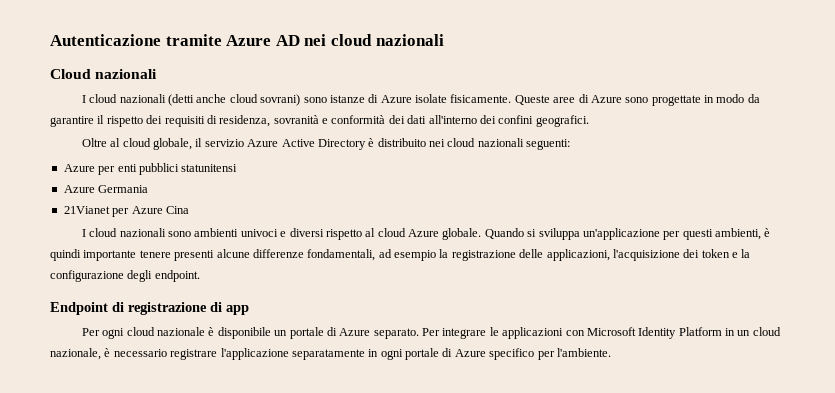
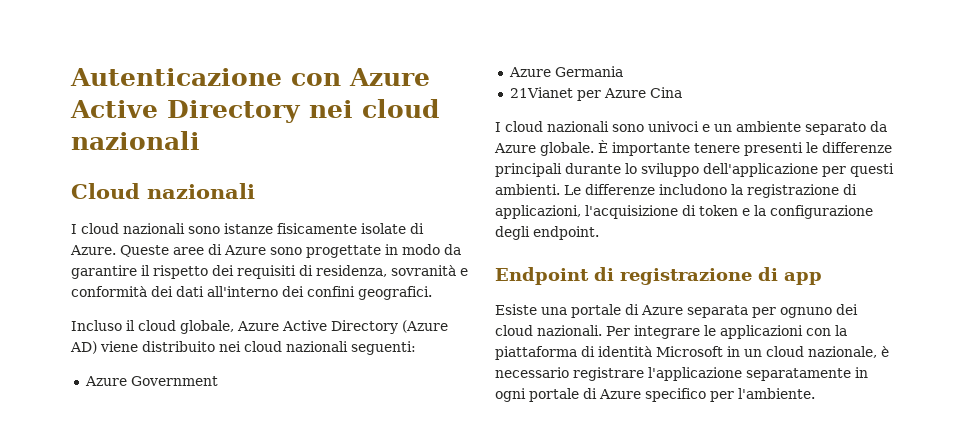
- Autenticazione tramite Azure AD nei cloud nazionali
+ Autenticazione con Azure Active Directory nei cloud nazionali
- I cloud nazionali (detti anche cloud sovrani) sono istanze di Azure isolate fisicamente.
+ I cloud nazionali sono istanze fisicamente isolate di Azure.
- Oltre al cloud globale, il servizio Azure Active Directory è distribuito nei cloud nazionali seguenti:
+ Incluso il cloud globale, Azure Active Directory (Azure AD) viene distribuito nei cloud nazionali seguenti:
- Azure per enti pubblici statunitensi
+ Azure Government
- I cloud nazionali sono ambienti univoci e diversi rispetto al cloud Azure globale. Quando si sviluppa un'applicazione per questi ambienti, è quindi importante tenere presenti alcune differenze fondamentali, ad esempio la registrazione delle applicazioni, l'acquisizione dei token e la configurazione degli endpoint.
+ I cloud nazionali sono univoci e un ambiente separato da Azure globale. È importante tenere presenti le differenze principali durante lo sviluppo dell'applicazione per questi ambienti. Le differenze includono la registrazione di applicazioni, l'acquisizione di token e la configurazione degli endpoint.
- Per ogni cloud nazionale è disponibile un portale di Azure separato.
+ Esiste una portale di Azure separata per ognuno dei cloud nazionali.
- Per integrare le applicazioni con Microsoft Identity Platform in un cloud nazionale, è necessario registrare l'applicazione separatamente in ogni portale di Azure specifico per l'ambiente.
+ Per integrare le applicazioni con la piattaforma di identità Microsoft in un cloud nazionale, è necessario registrare l'applicazione separatamente in ogni portale di Azure specifico per l'ambiente.

